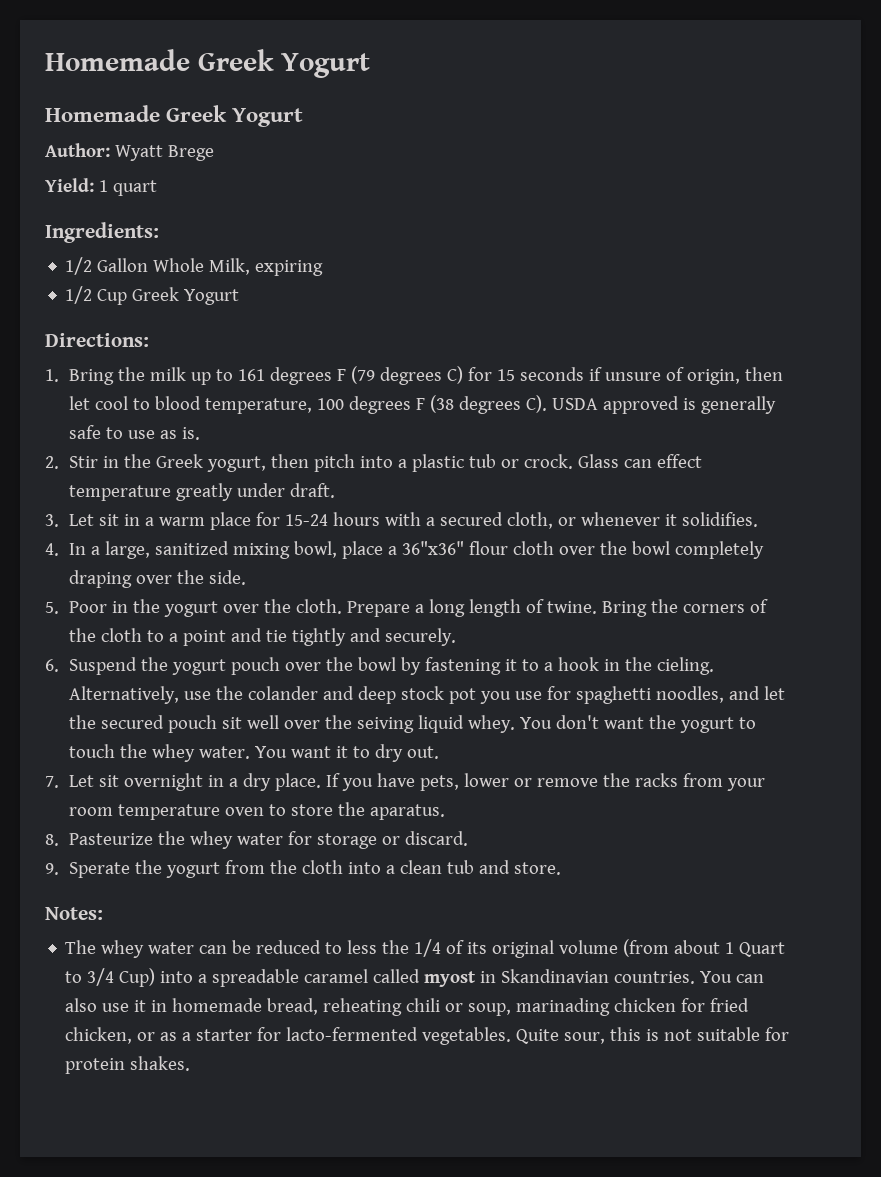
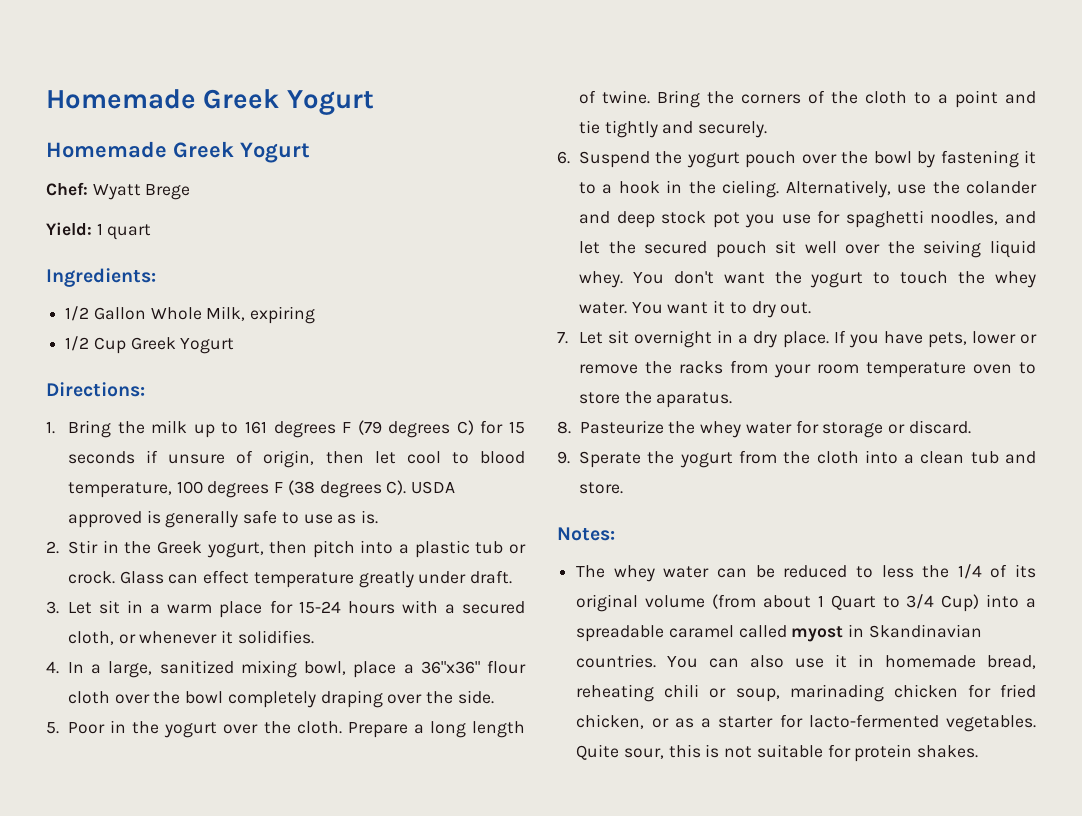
- Author: Wyatt Brege
+ Chef: Wyatt Brege

